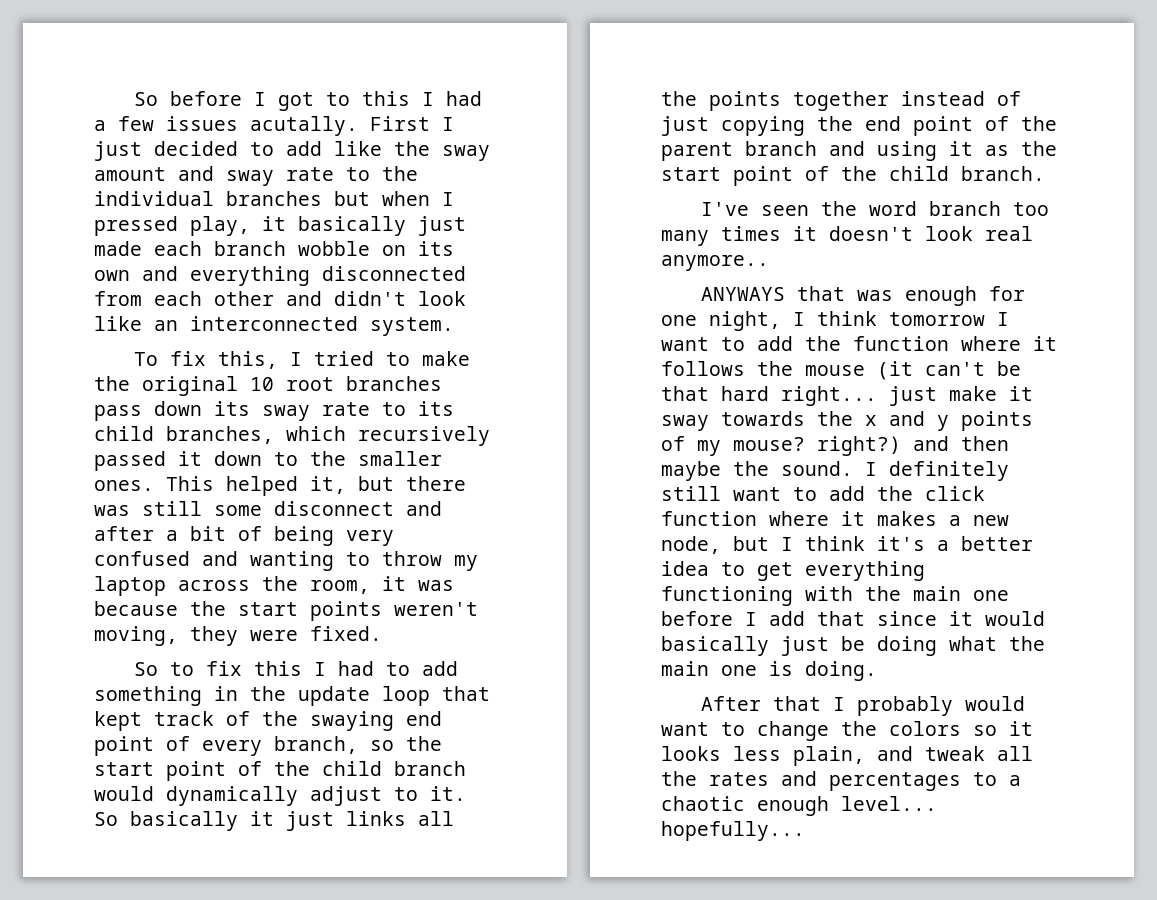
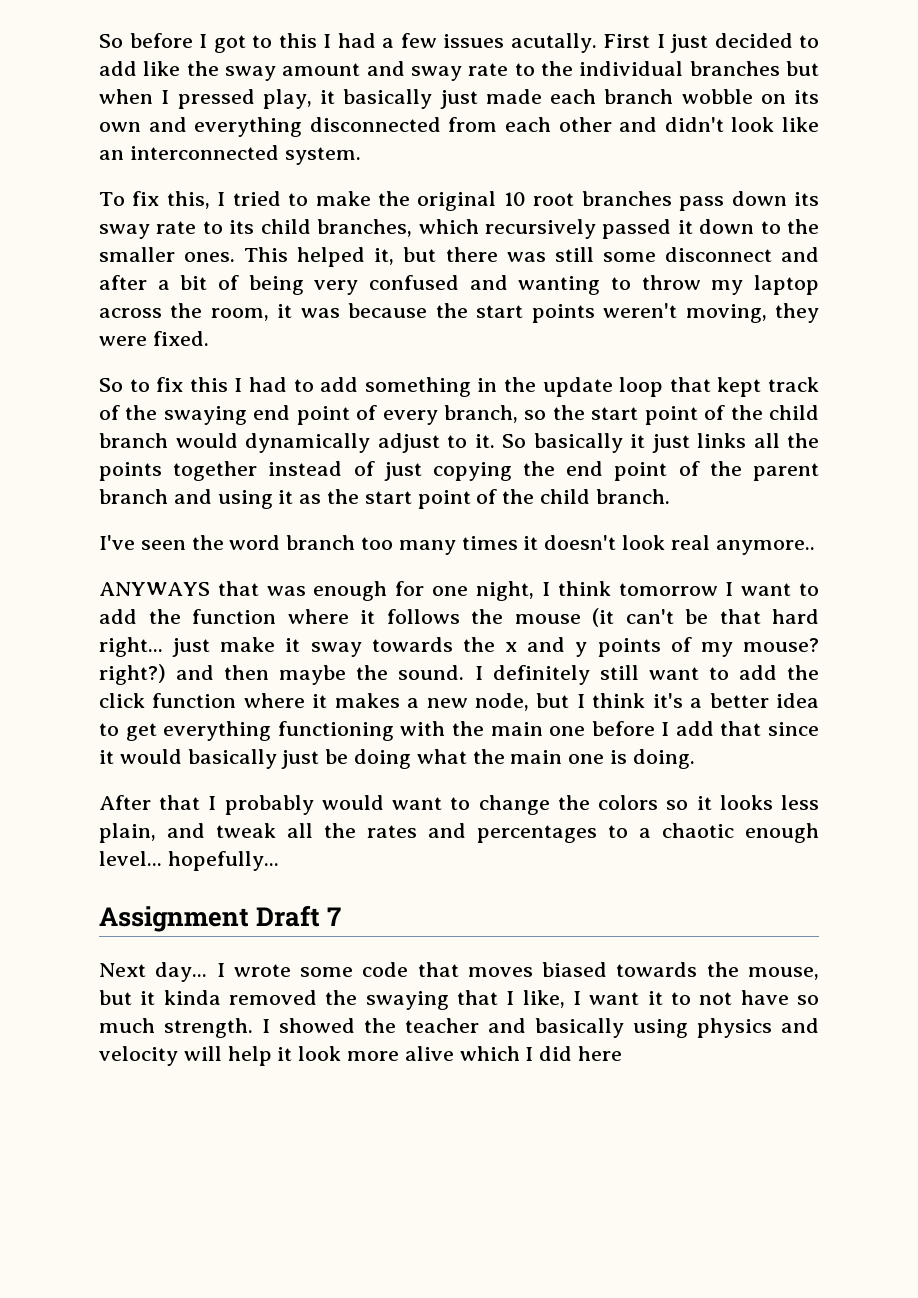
+ Assignment Draft 7
+ Next day... I wrote some code that moves biased towards the mouse, but it kinda removed the swaying that I like, I want it to not have so much strength. I showed the teacher and basically using physics and velocity will help it look more alive which I did here

